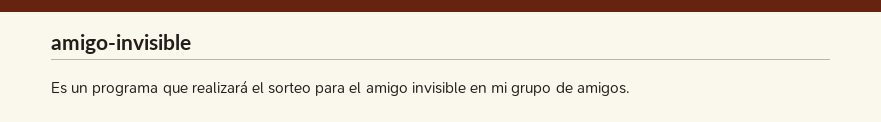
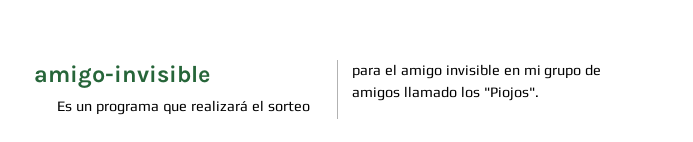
- Es un programa que realizará el sorteo para el amigo invisible en mi grupo de amigos.
+ Es un programa que realizará el sorteo para el amigo invisible en mi grupo de amigos llamado los "Piojos".

